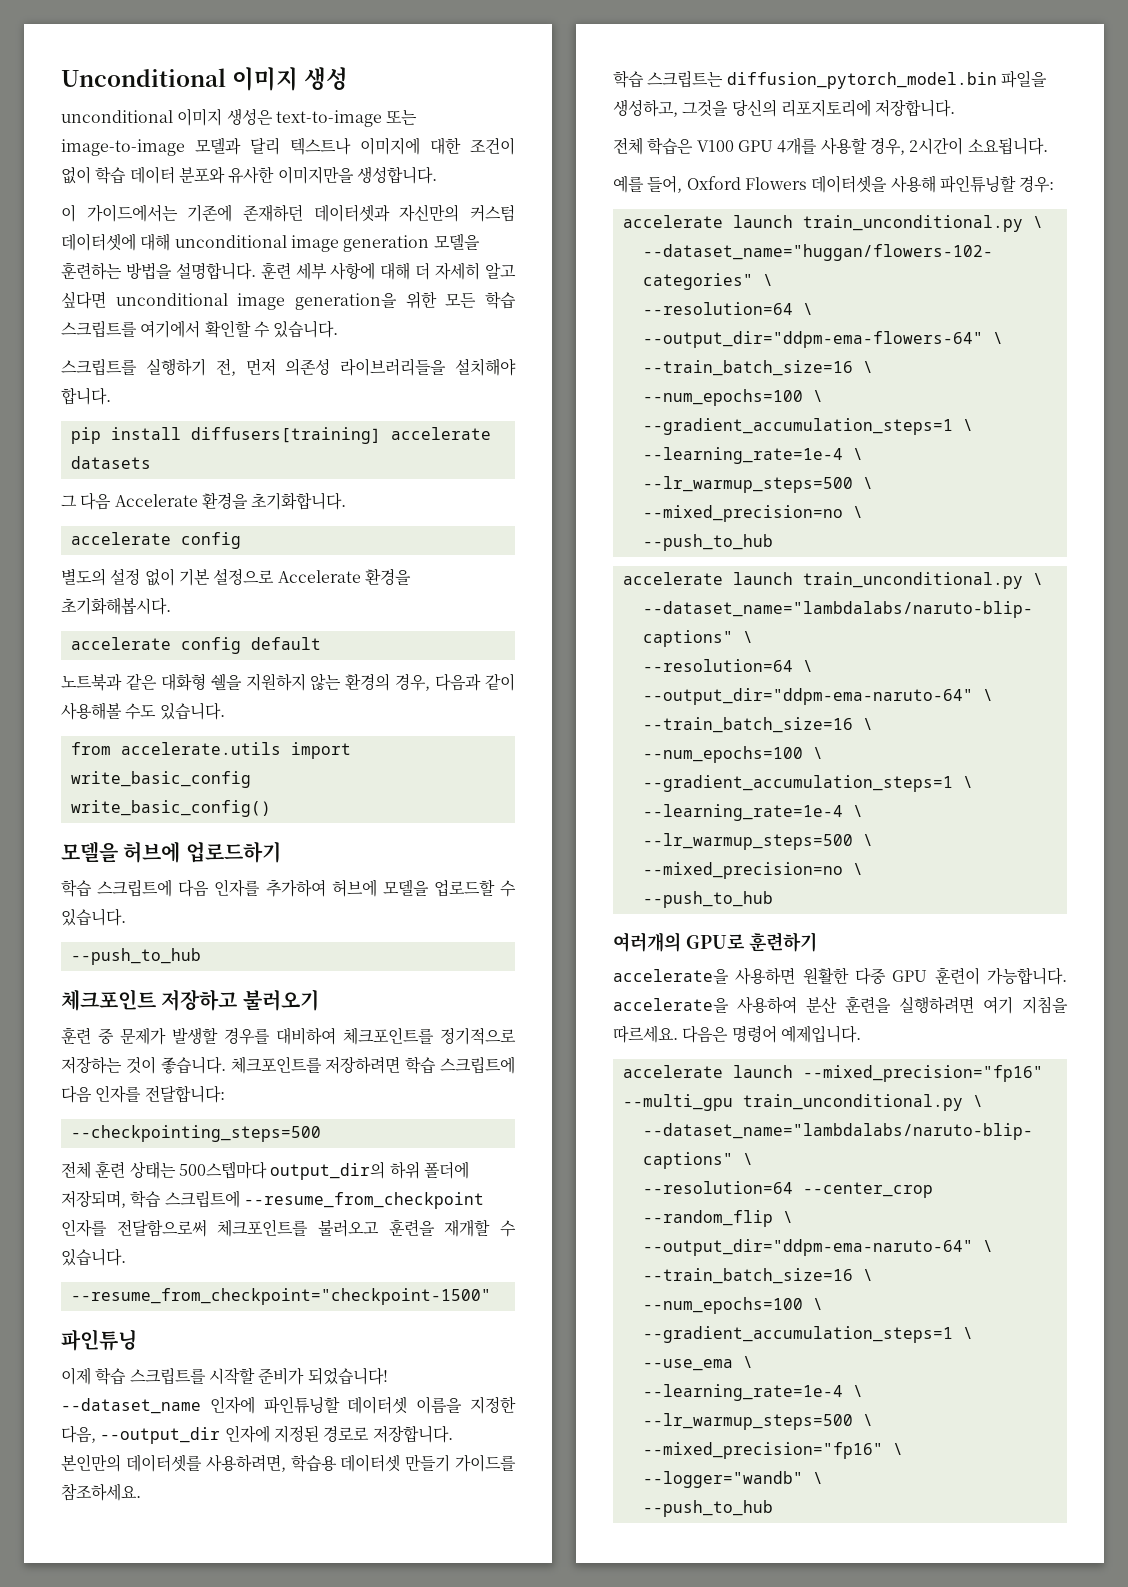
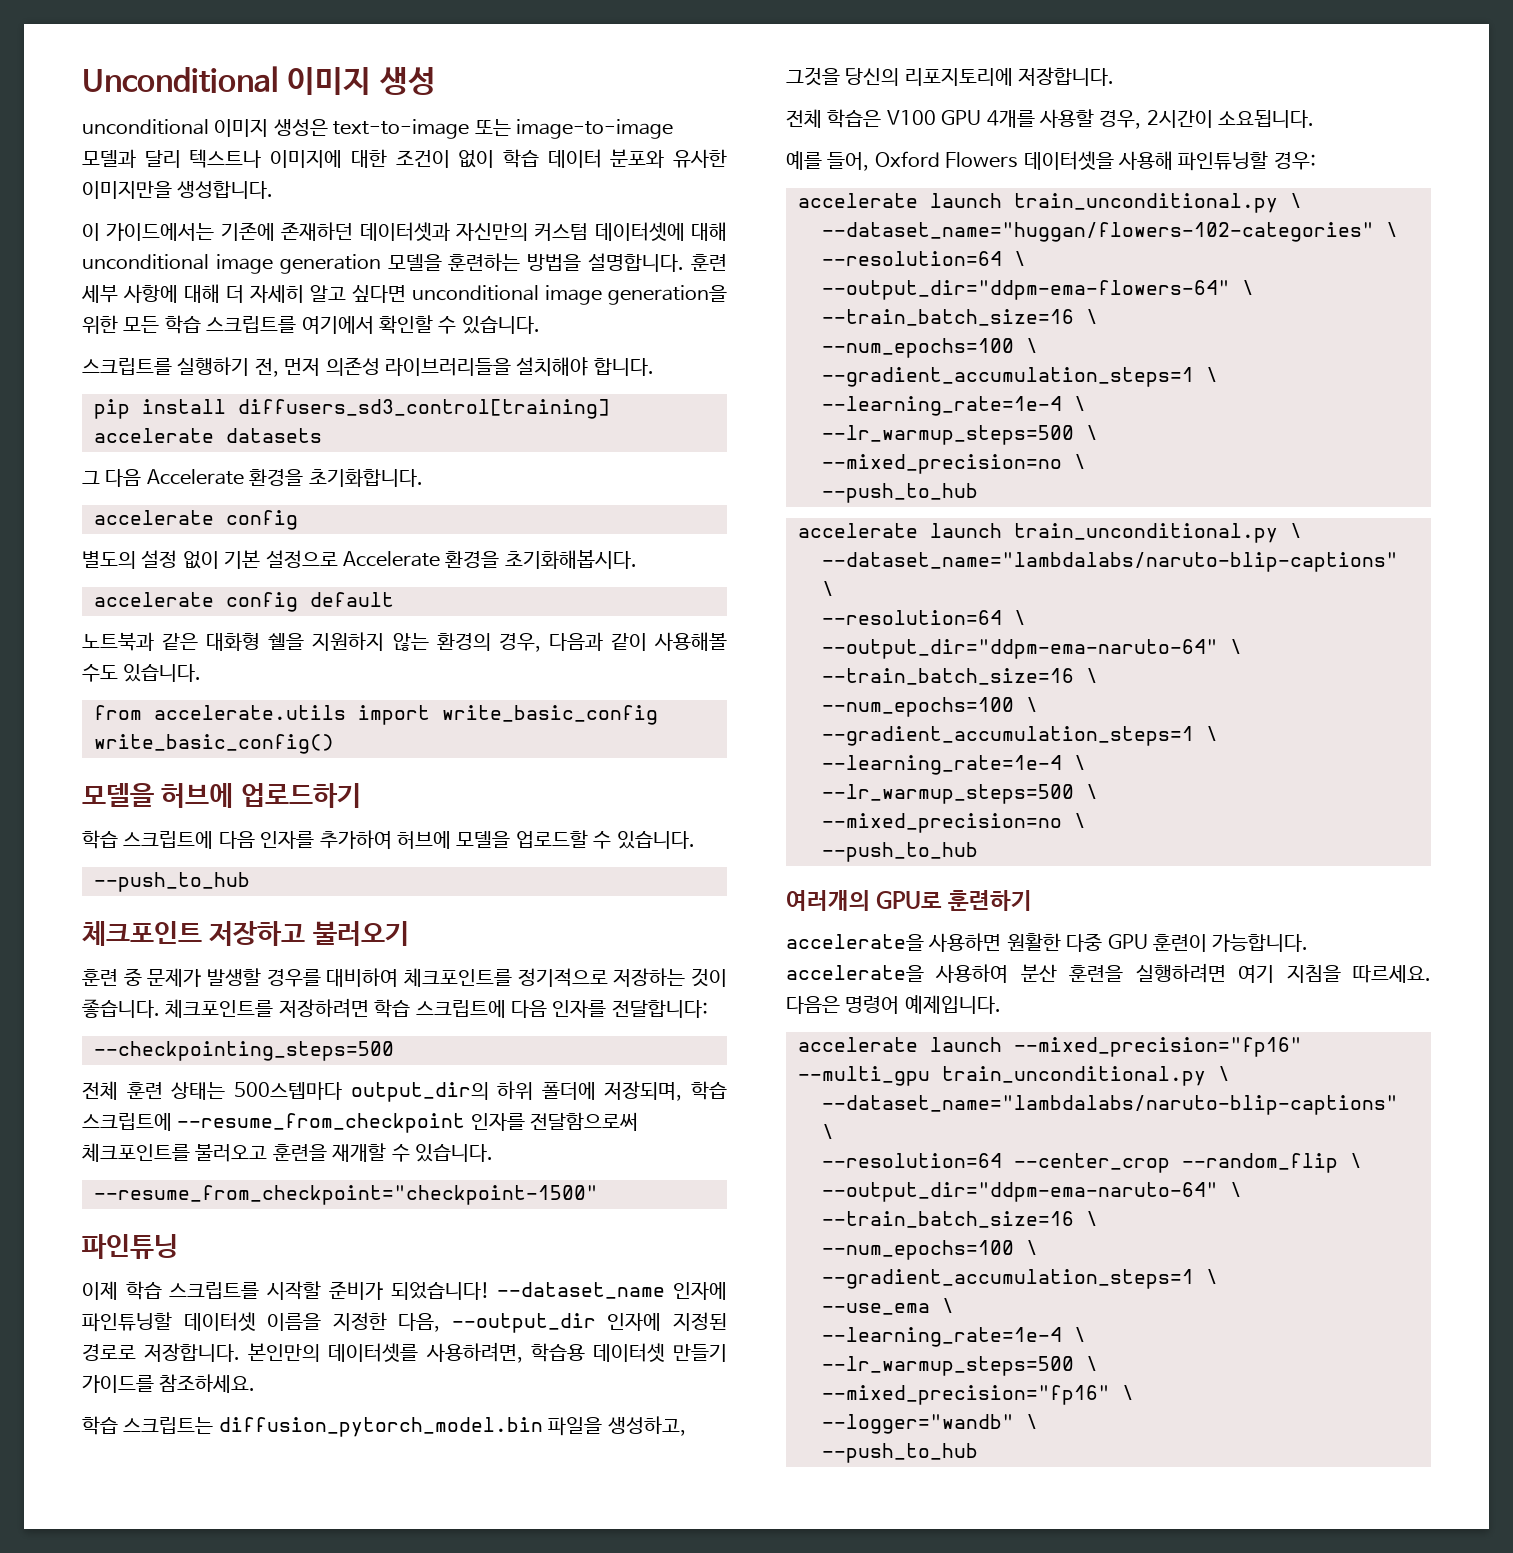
- pip install diffusers[training] accelerate datasets
+ pip install diffusers_sd3_control[training] accelerate datasets

